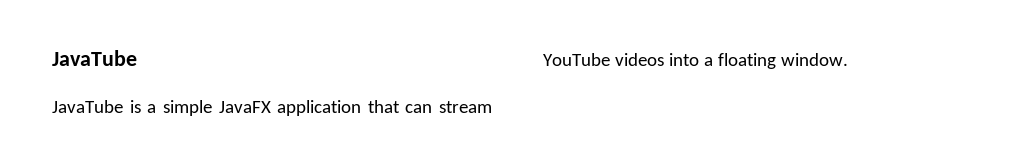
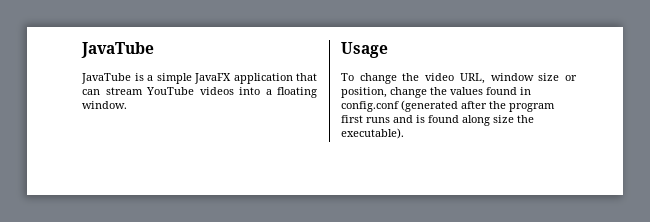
+ Usage
+ To change the video URL, window size or position, change the values found in config.conf (generated after the program first runs and is found along size the executable).

